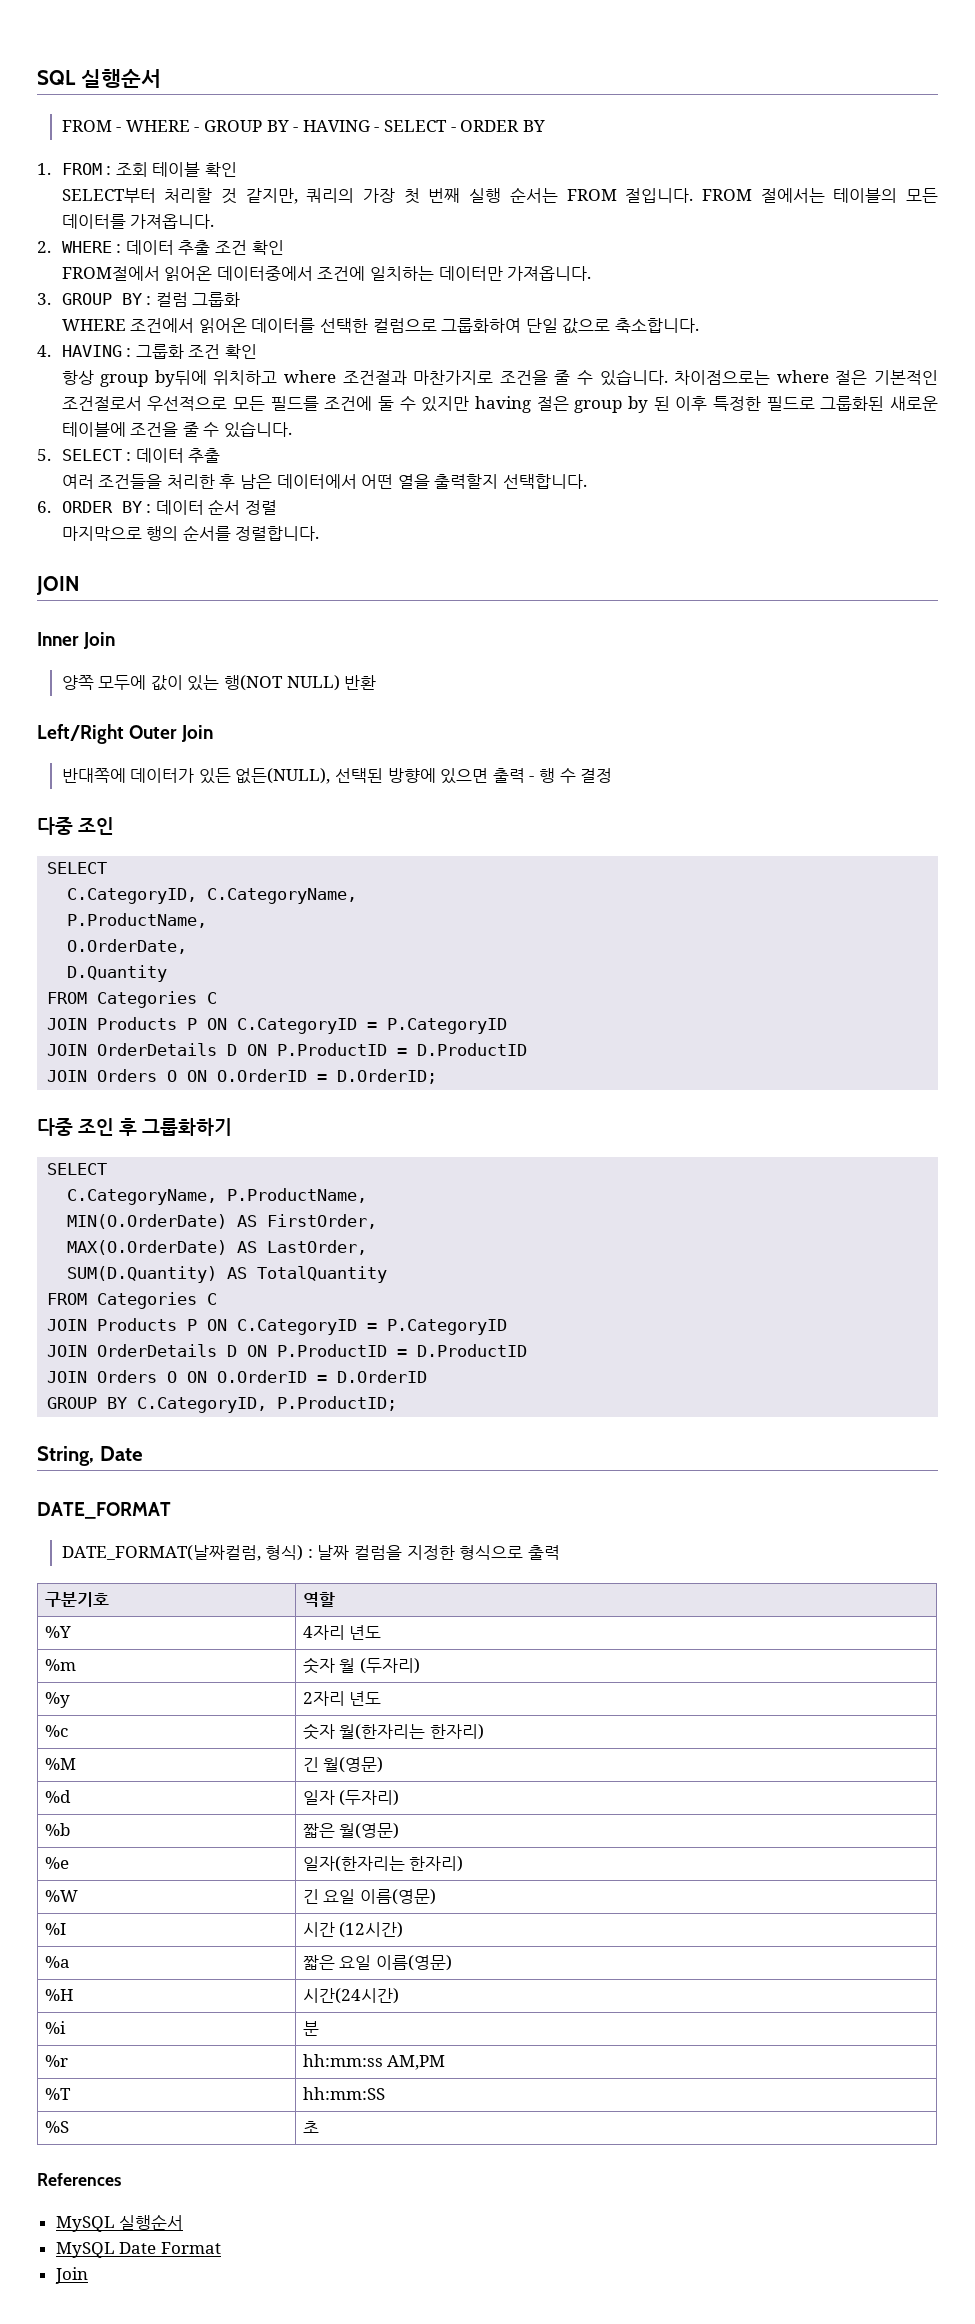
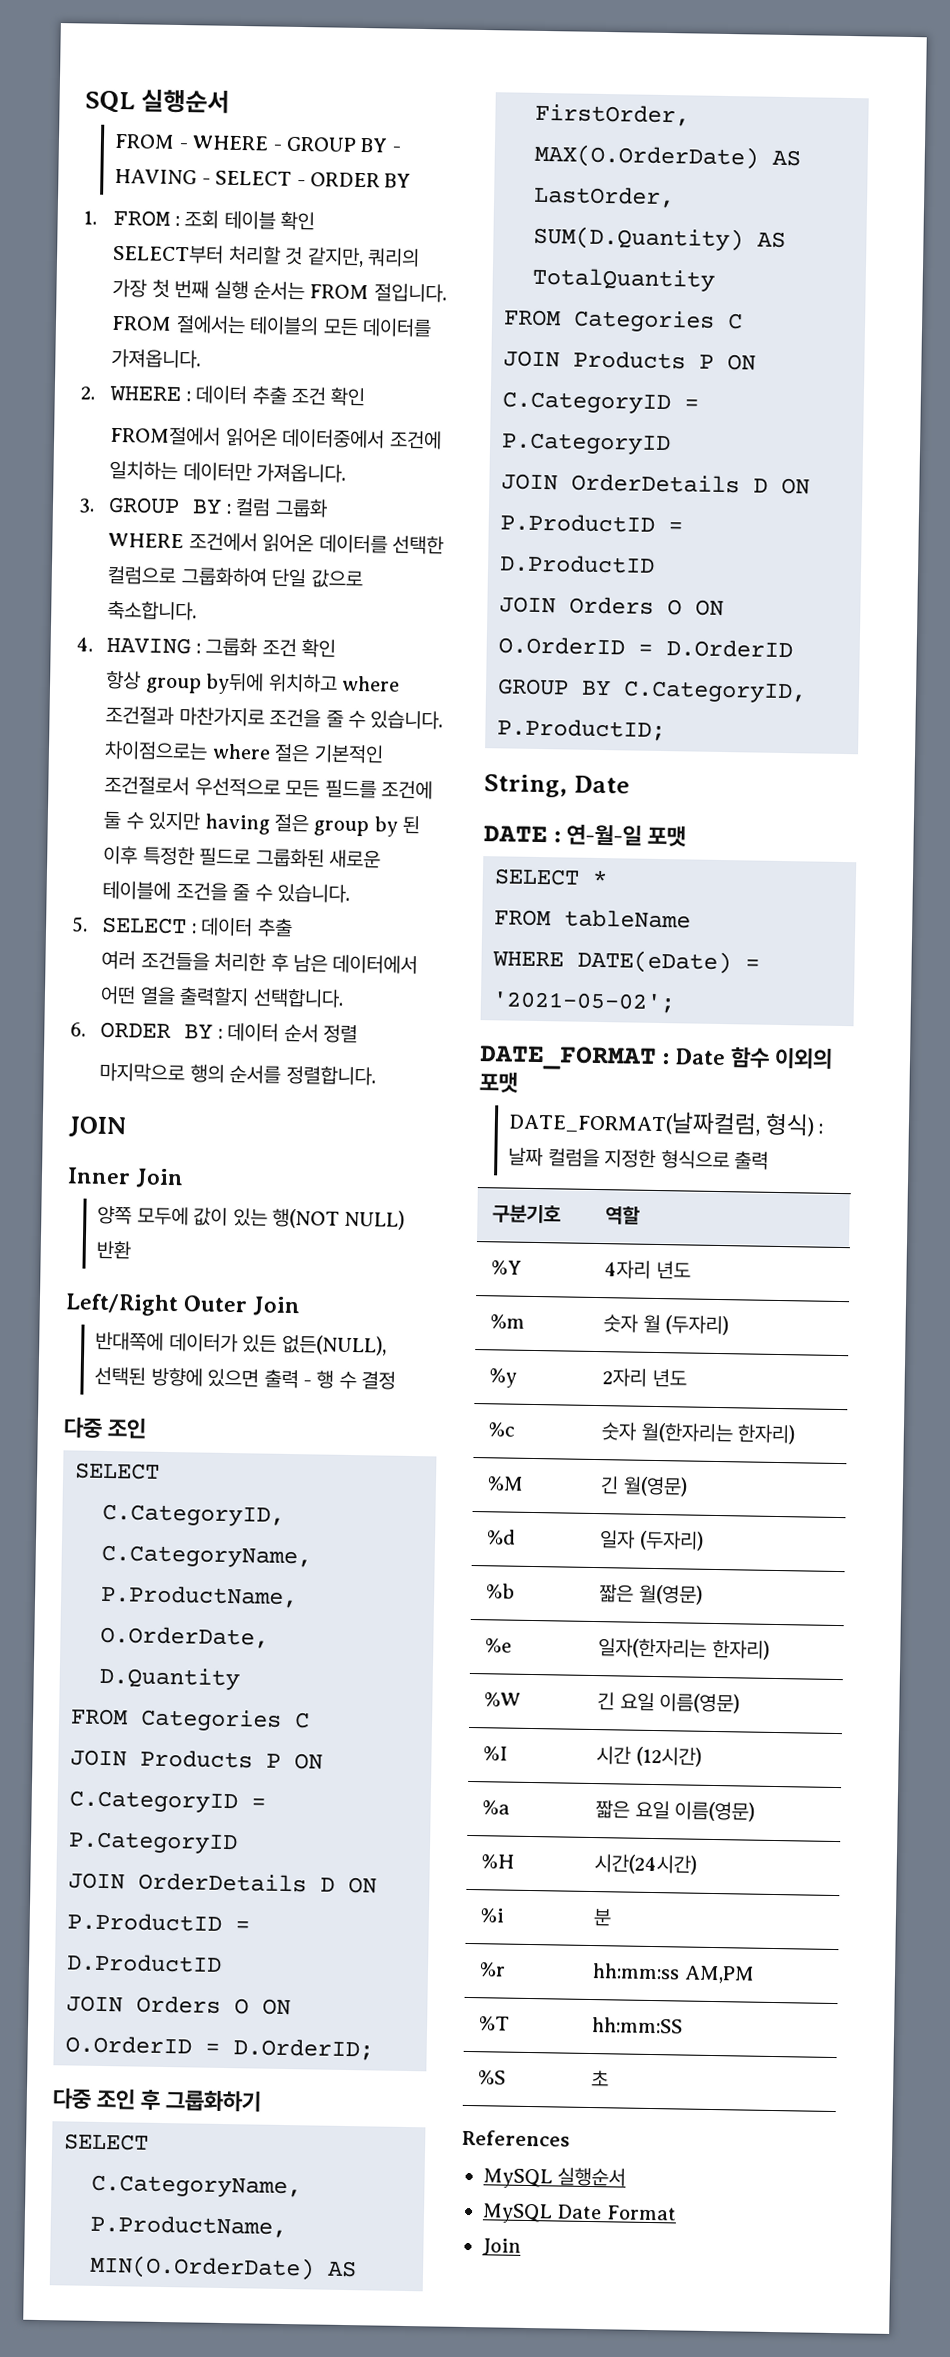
- DATE_FORMAT
+ DATE : 연-월-일 포맷
+ SELECT *
+ FROM tableName
+ WHERE DATE(eDate) = '2021-05-02';
+ DATE_FORMAT : Date 함수 이외의 포맷

